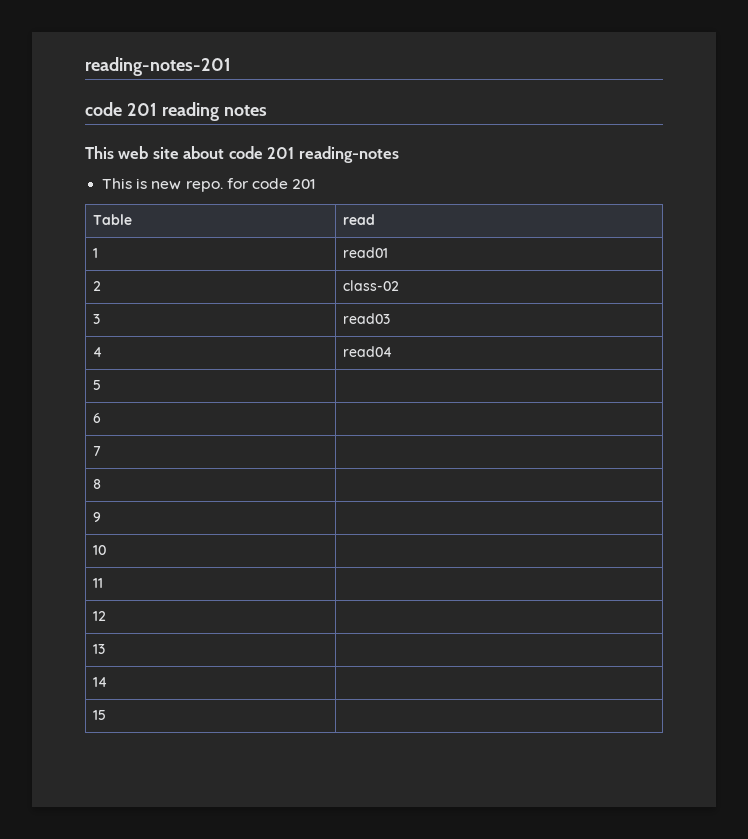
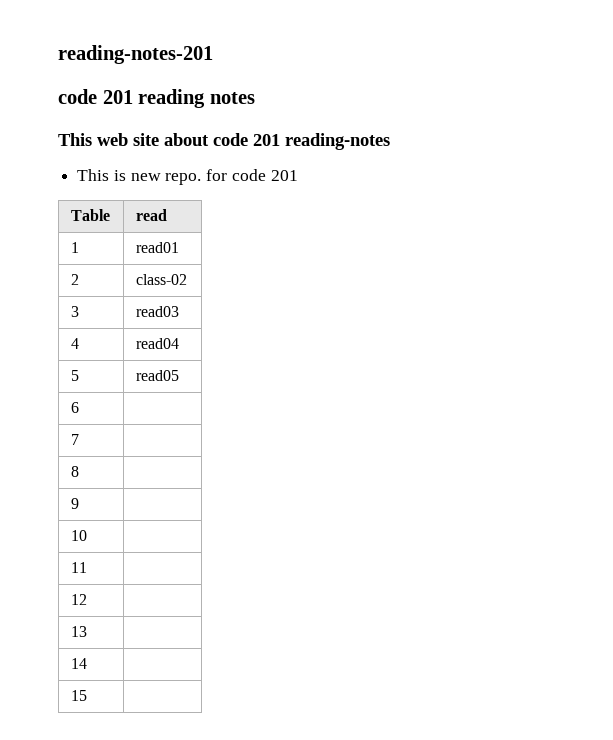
- 5 |
+ 5 | read05

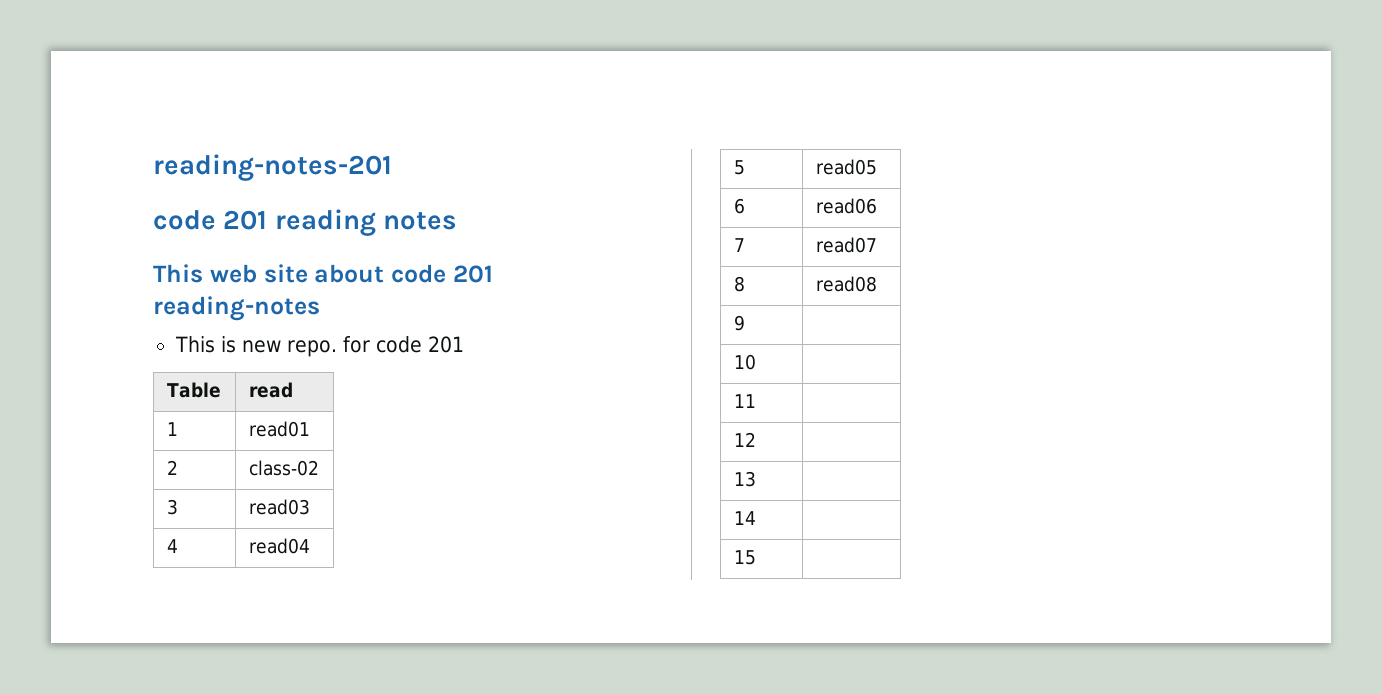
- 6 |
+ 6 | read06
- 7 |
+ 7 | read07
- 8 |
+ 8 | read08

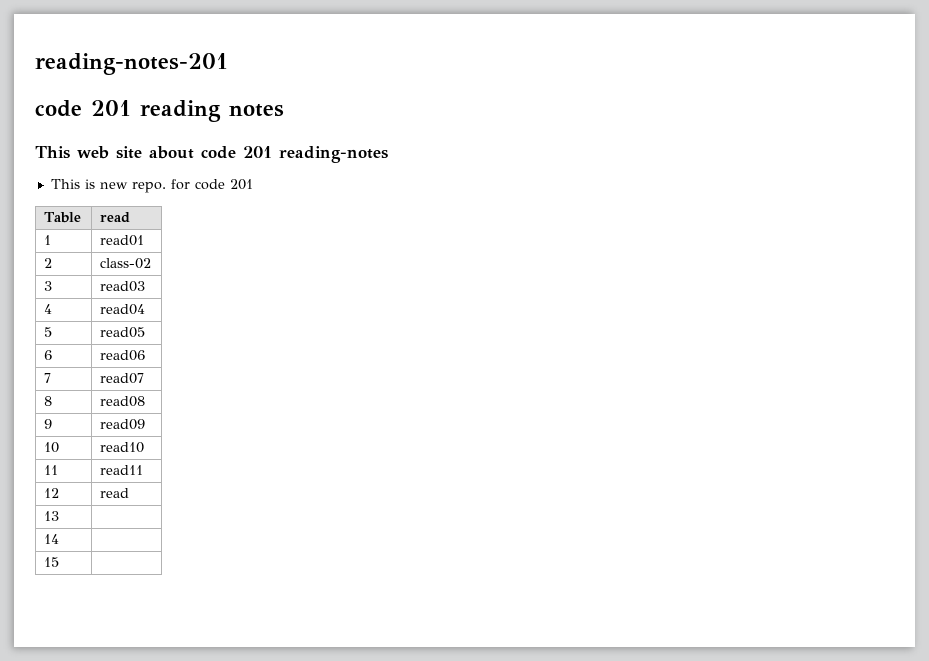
- 9 |
+ 9 | read09
- 10 |
+ 10 | read10
- 11 |
+ 11 | read11
- 12 |
+ 12 | read

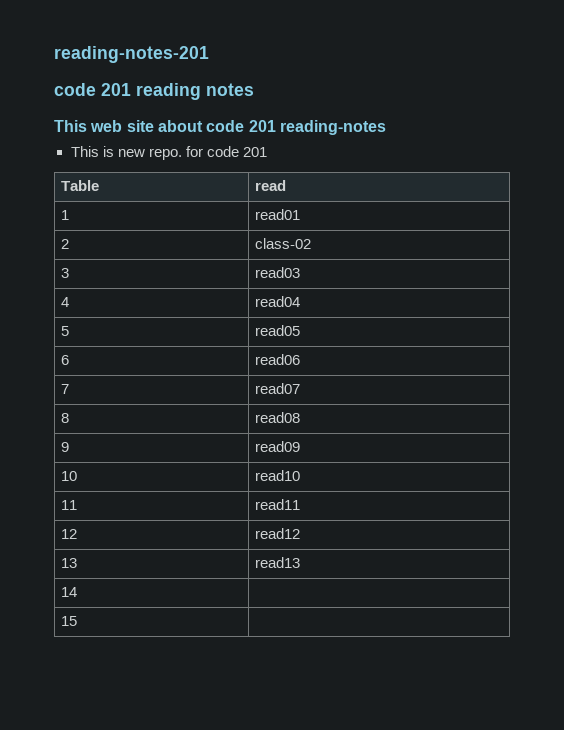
- 12 | read
+ 12 | read12
- 13 |
+ 13 | read13

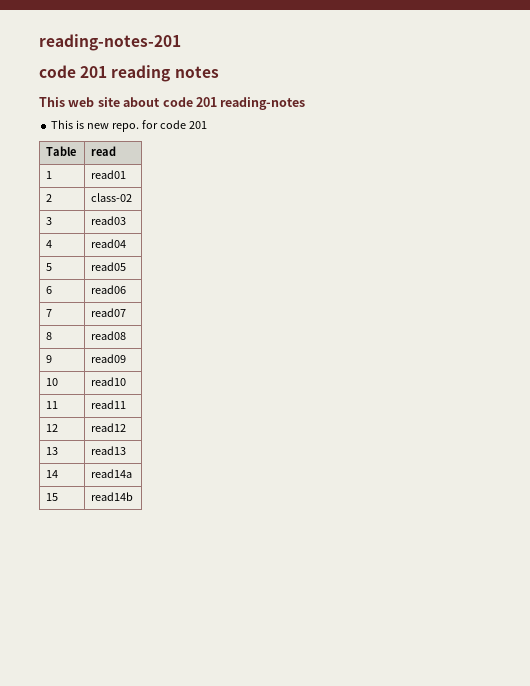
- 14 |
+ 14 | read14a
- 15 |
+ 15 | read14b

